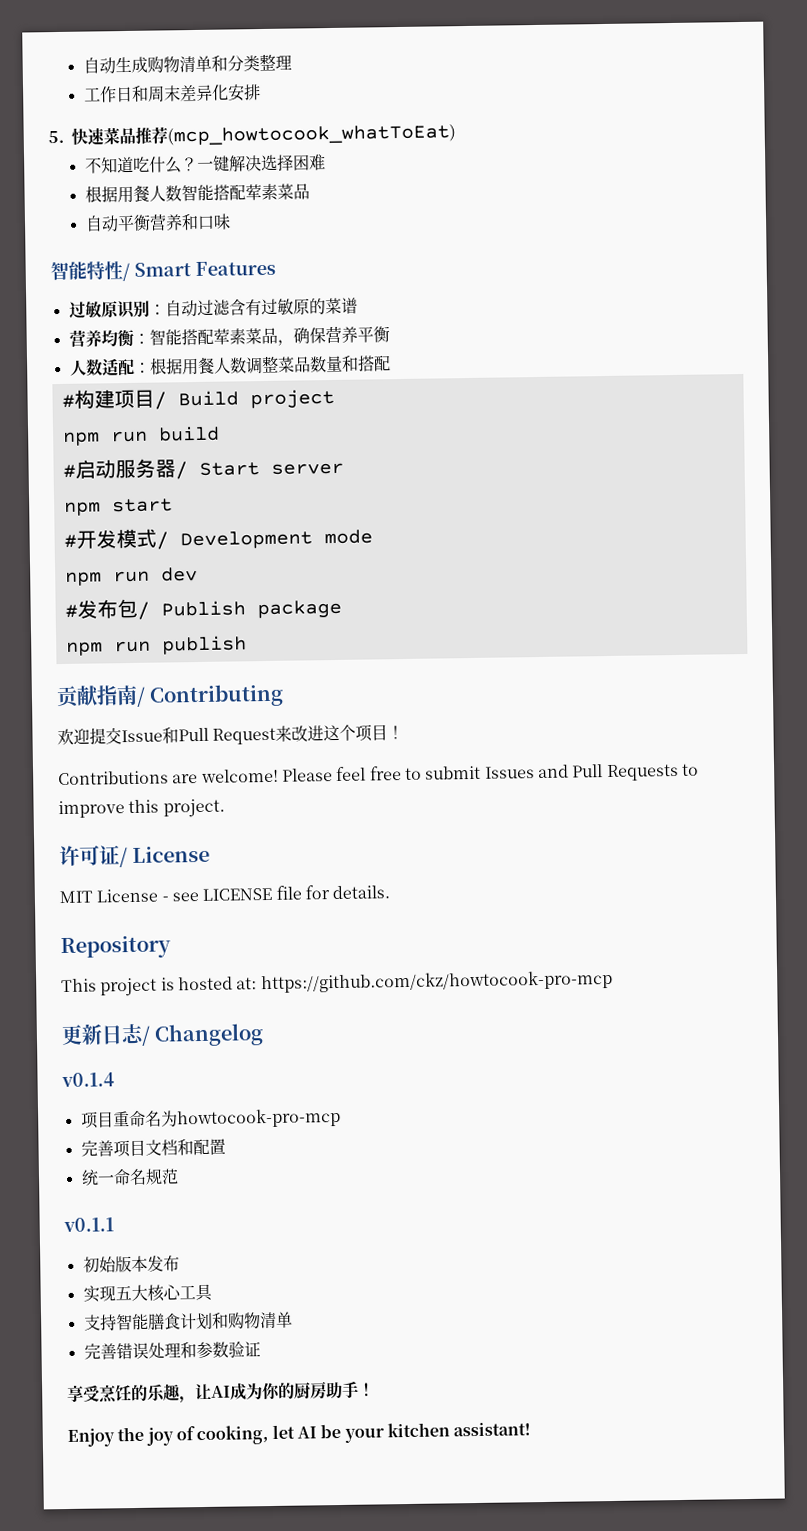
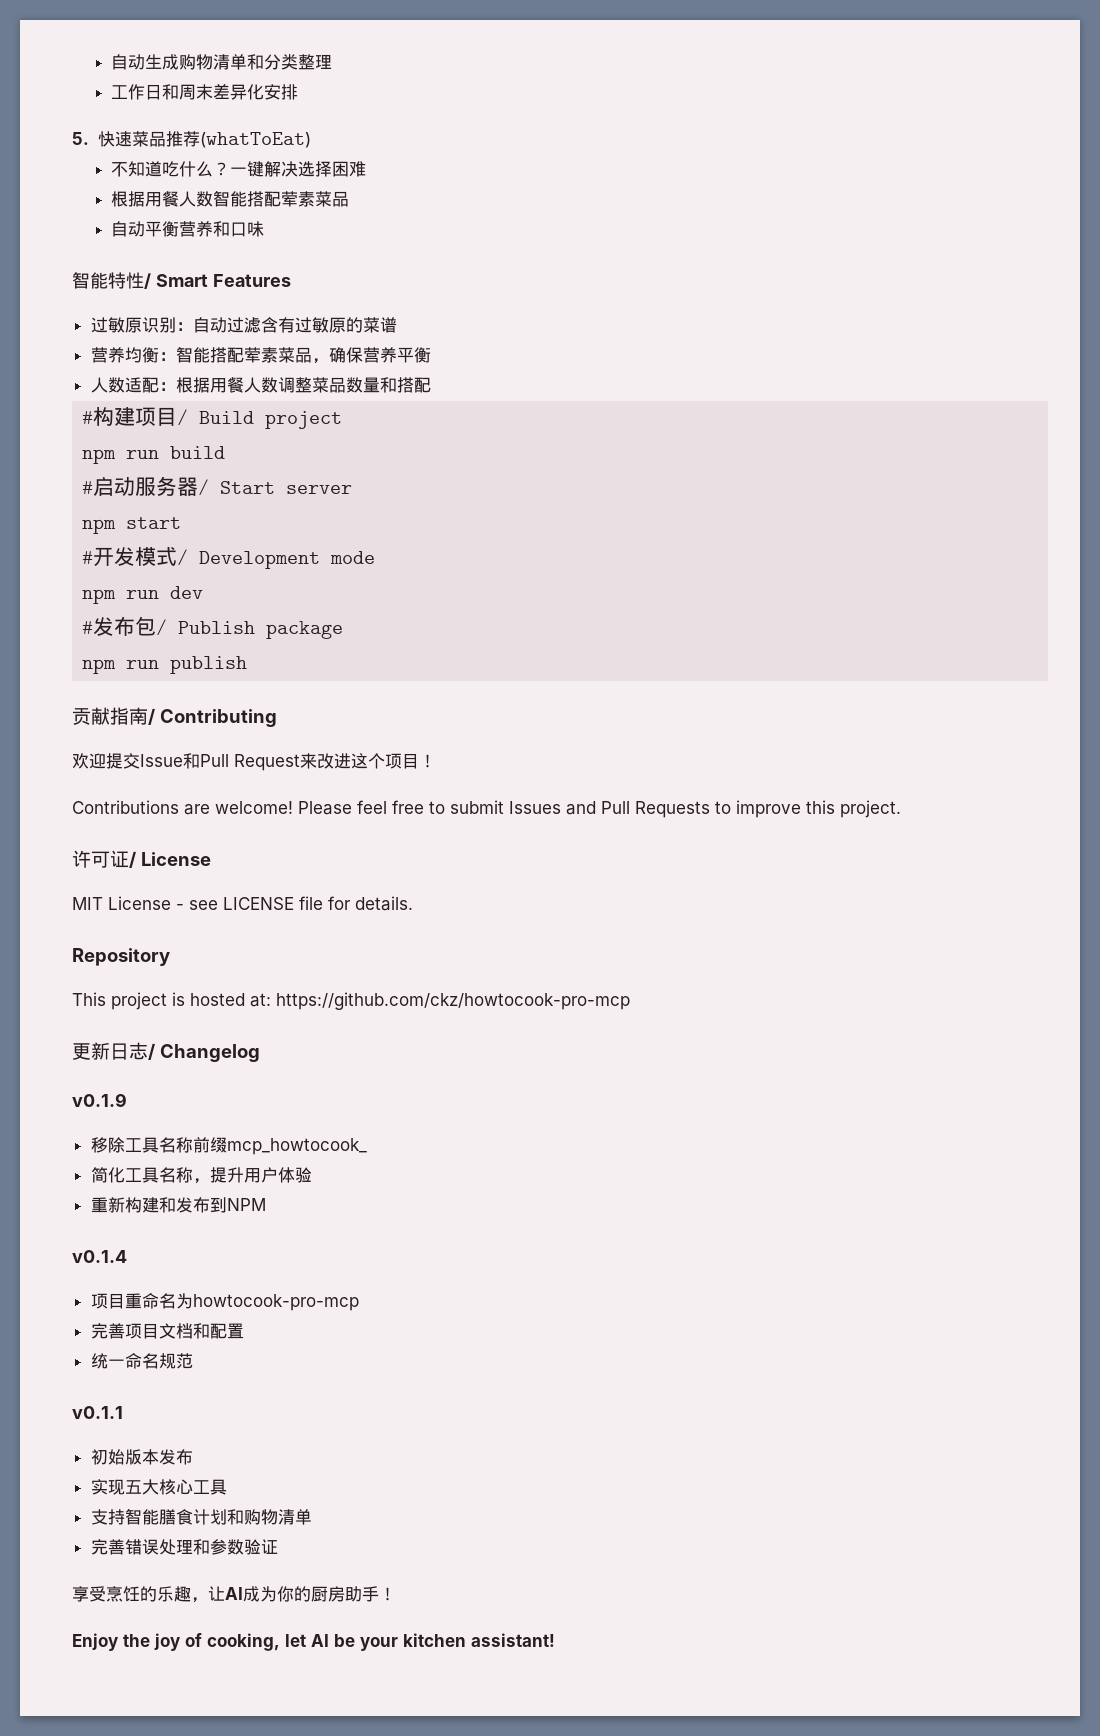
- 5.快速菜品推荐(mcp_howtocook_whatToEat)
+ 5.快速菜品推荐(whatToEat)
+ v0.1.9
+ 移除工具名称前缀mcp_howtocook_
+ 简化工具名称，提升用户体验
+ 重新构建和发布到NPM

